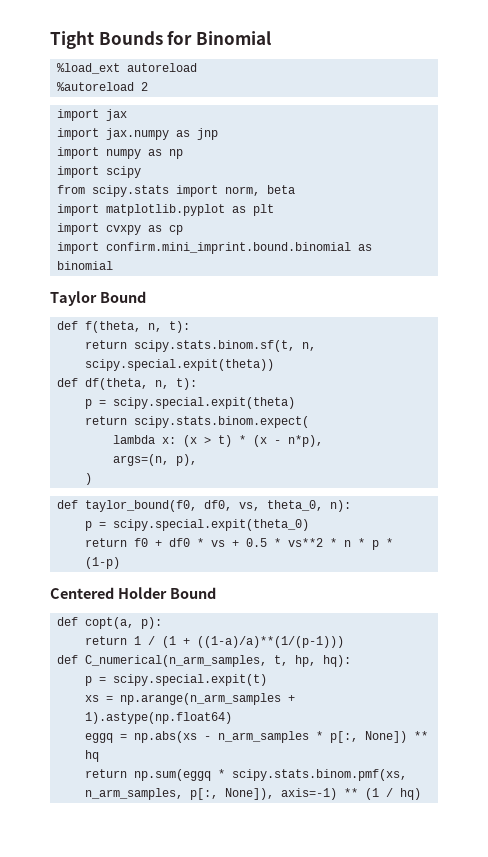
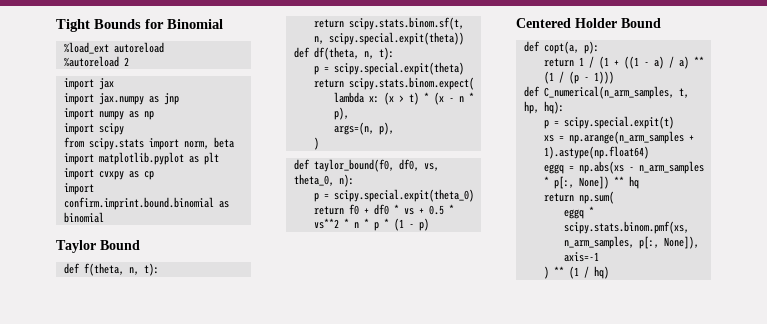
- import confirm.mini_imprint.bound.binomial as binomial
+ import confirm.imprint.bound.binomial as binomial
- lambda x: (x > t) * (x - n*p),
+ lambda x: (x > t) * (x - n * p),
- return f0 + df0 * vs + 0.5 * vs**2 * n * p * (1-p)
+ return f0 + df0 * vs + 0.5 * vs**2 * n * p * (1 - p)
- return 1 / (1 + ((1-a)/a)**(1/(p-1)))
+ return 1 / (1 + ((1 - a) / a) ** (1 / (p - 1)))
- return np.sum(eggq * scipy.stats.binom.pmf(xs, n_arm_samples, p[:, None]), axis=-1) ** (1 / hq)
+ return np.sum(
+ eggq * scipy.stats.binom.pmf(xs, n_arm_samples, p[:, None]), axis=-1
+ ) ** (1 / hq)

